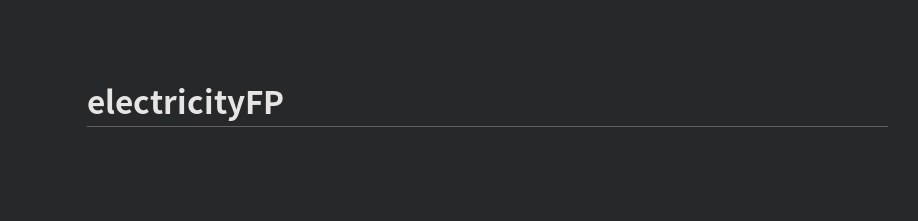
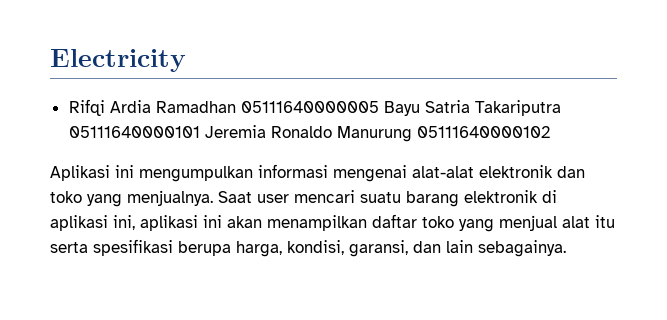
- electricityFP
+ Electricity
+ Rifqi Ardia Ramadhan 05111640000005 Bayu Satria Takariputra 05111640000101 Jeremia Ronaldo Manurung 05111640000102
+ Aplikasi ini mengumpulkan informasi mengenai alat-alat elektronik dan toko yang menjualnya. Saat user mencari suatu barang elektronik di aplikasi ini, aplikasi ini akan menampilkan daftar toko yang menjual alat itu serta spesifikasi berupa harga, kondisi, garansi, dan lain sebagainya.

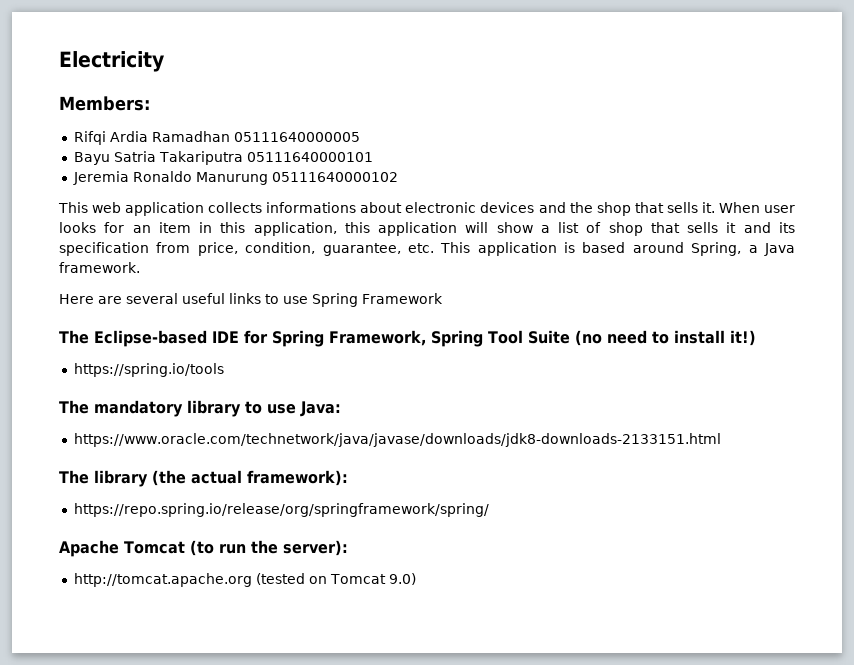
+ Members:
- Rifqi Ardia Ramadhan 05111640000005 Bayu Satria Takariputra 05111640000101 Jeremia Ronaldo Manurung 05111640000102
+ Rifqi Ardia Ramadhan 05111640000005
+ Bayu Satria Takariputra 05111640000101
+ Jeremia Ronaldo Manurung 05111640000102
- Aplikasi ini mengumpulkan informasi mengenai alat-alat elektronik dan toko yang menjualnya. Saat user mencari suatu barang elektronik di aplikasi ini, aplikasi ini akan menampilkan daftar toko yang menjual alat itu serta spesifikasi berupa harga, kondisi, garansi, dan lain sebagainya.
+ This web application collects informations about electronic devices and the shop that sells it. When user looks for an item in this application, this application will show a list of shop that sells it and its specification from price, condition, guarantee, etc. This application is based around Spring, a Java framework.
+ Here are several useful links to use Spring Framework
+ The Eclipse-based IDE for Spring Framework, Spring Tool Suite (no need to install it!)
+ https://spring.io/tools
+ The mandatory library to use Java:
+ https://www.oracle.com/technetwork/java/javase/downloads/jdk8-downloads-2133151.html
+ The library (the actual framework):
+ https://repo.spring.io/release/org/springframework/spring/
+ Apache Tomcat (to run the server):
+ http://tomcat.apache.org (tested on Tomcat 9.0)

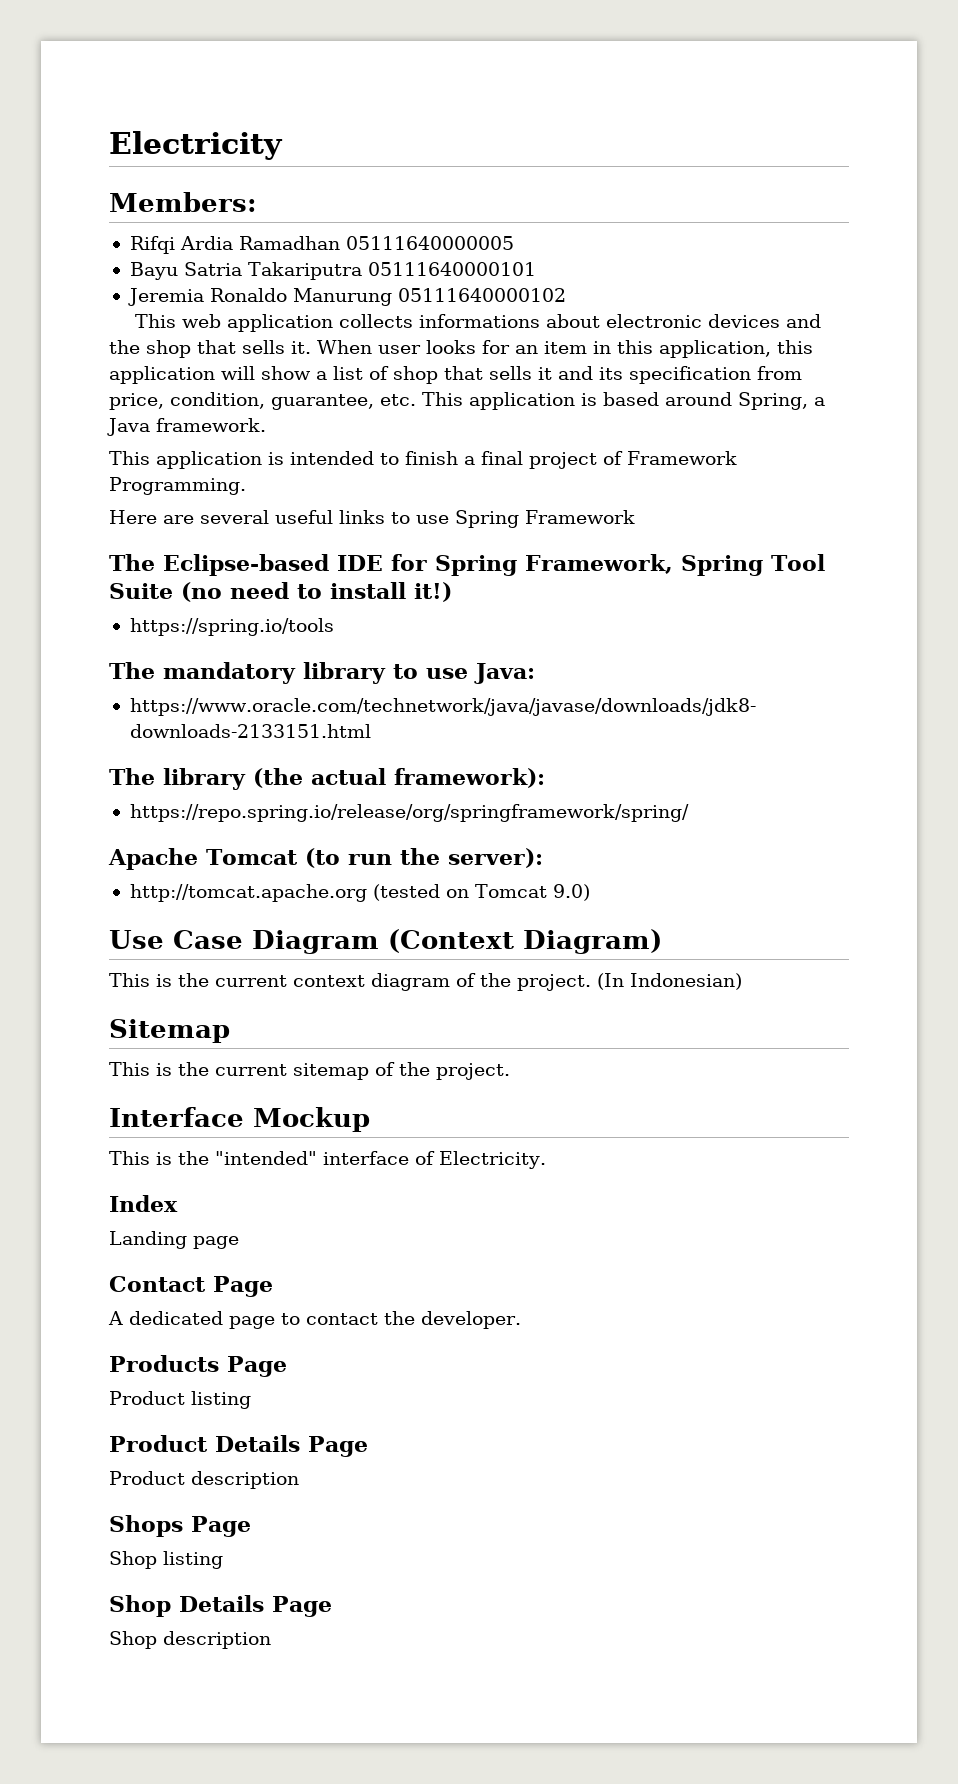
+ This application is intended to finish a final project of Framework Programming.
+ Use Case Diagram (Context Diagram)
+ This is the current context diagram of the project. (In Indonesian)
+ Sitemap
+ This is the current sitemap of the project.
+ Interface Mockup
+ This is the "intended" interface of Electricity.
+ Index
+ Landing page
+ Contact Page
+ A dedicated page to contact the developer.
+ Products Page
+ Product listing
+ Product Details Page
+ Product description
+ Shops Page
+ Shop listing
+ Shop Details Page
+ Shop description

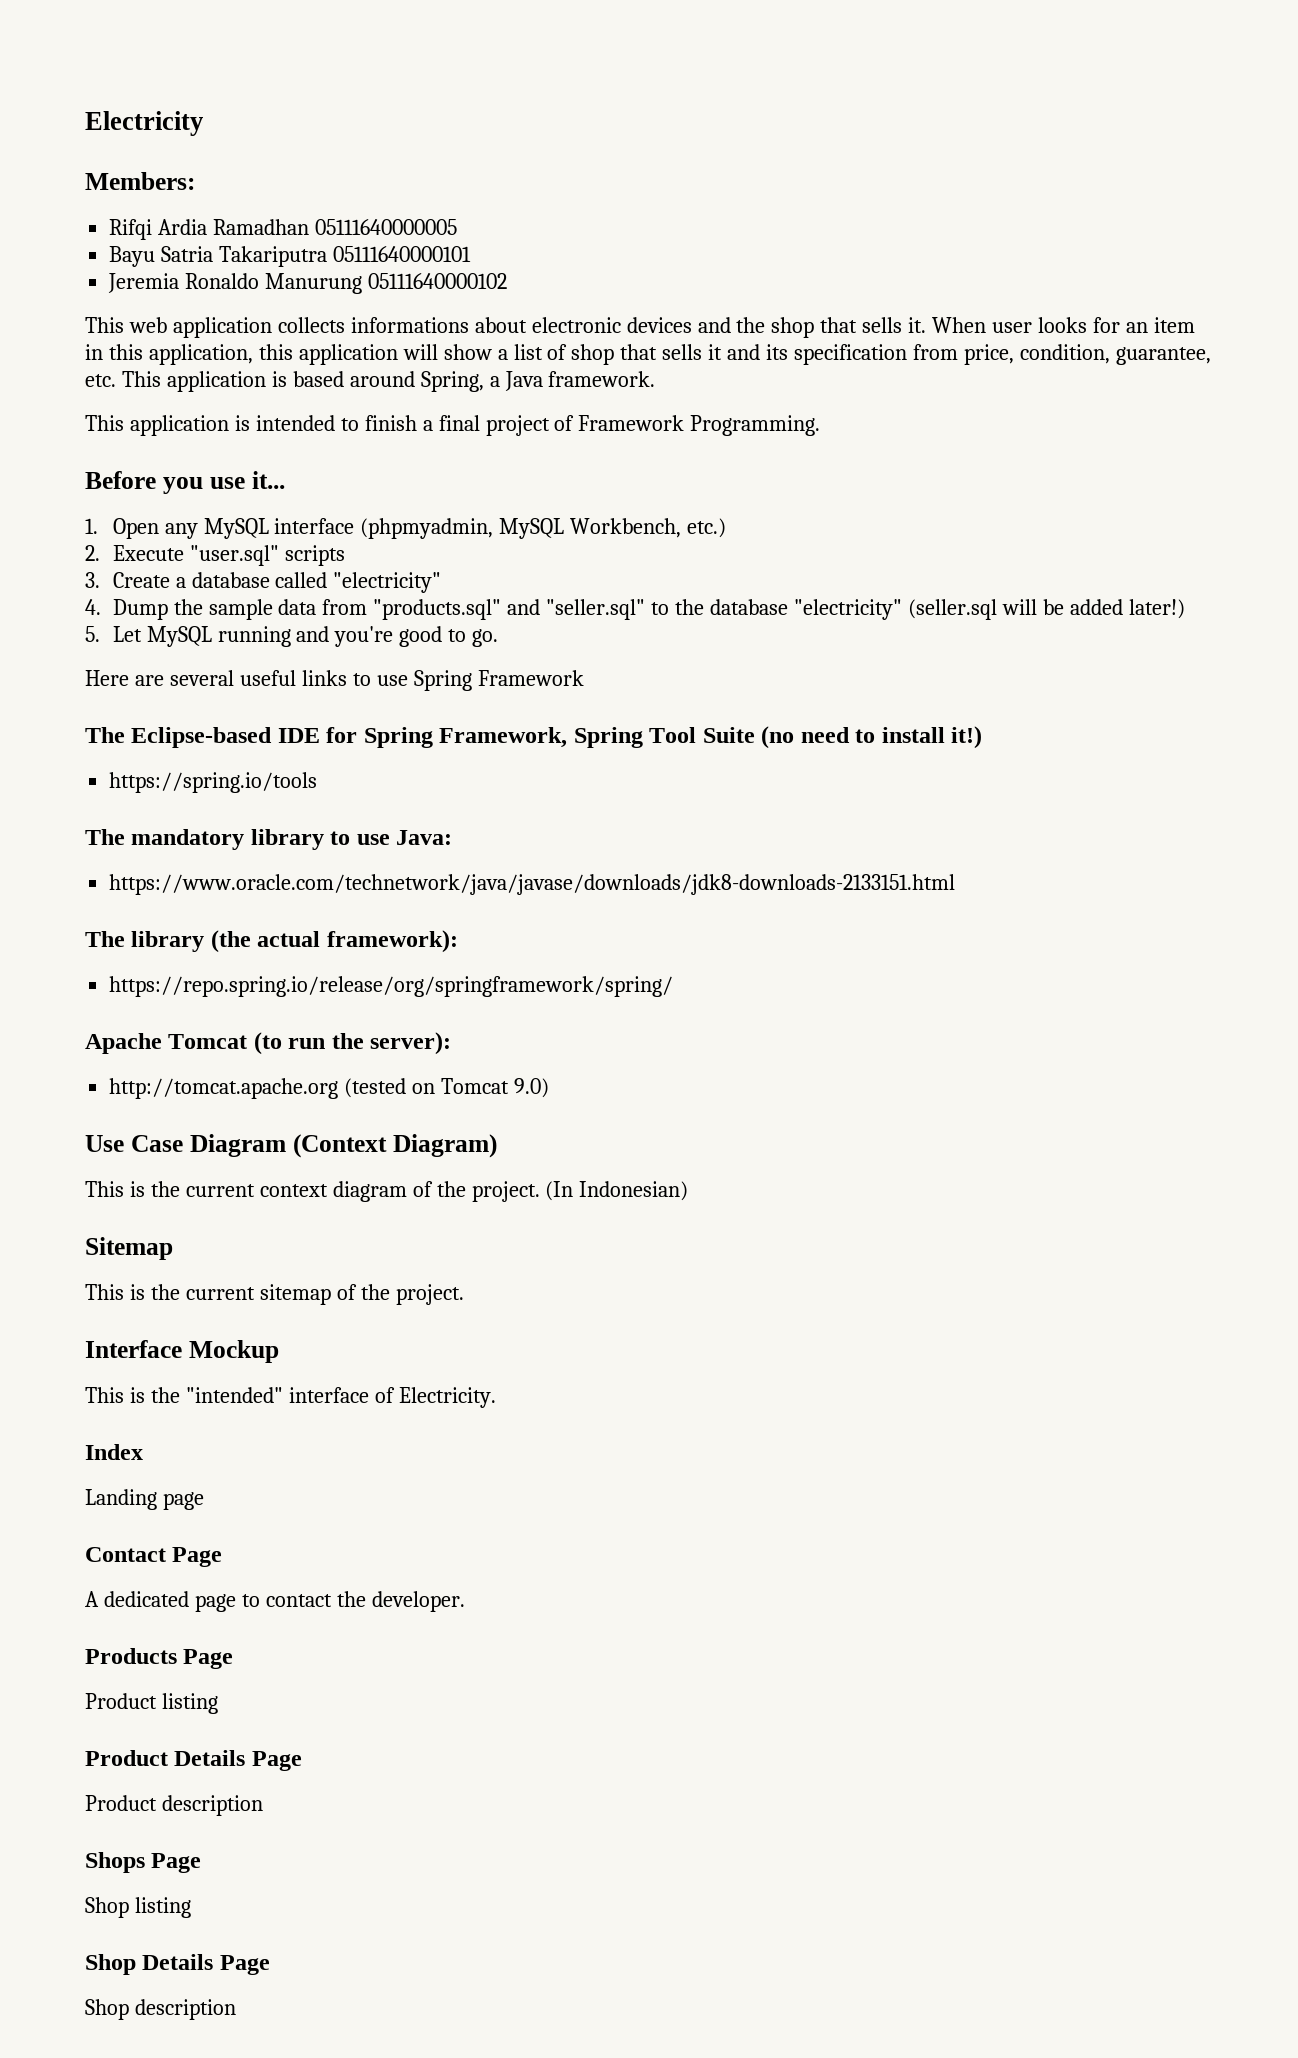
+ Before you use it...
+ 1. Open any MySQL interface (phpmyadmin, MySQL Workbench, etc.)
+ 2. Execute "user.sql" scripts
+ 3. Create a database called "electricity"
+ 4. Dump the sample data from "products.sql" and "seller.sql" to the database "electricity" (seller.sql will be added later!)
+ 5. Let MySQL running and you're good to go.

